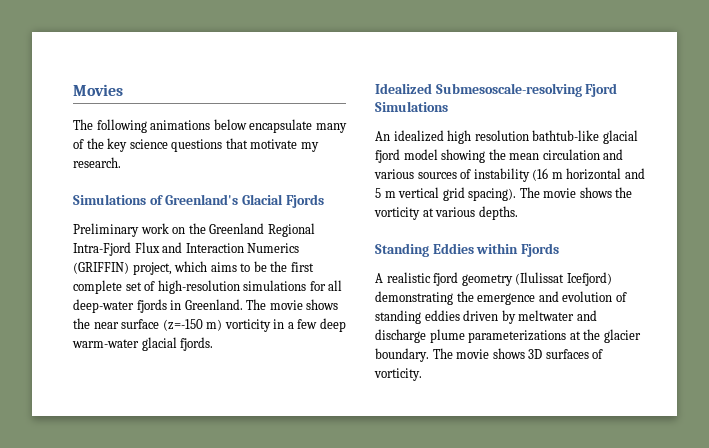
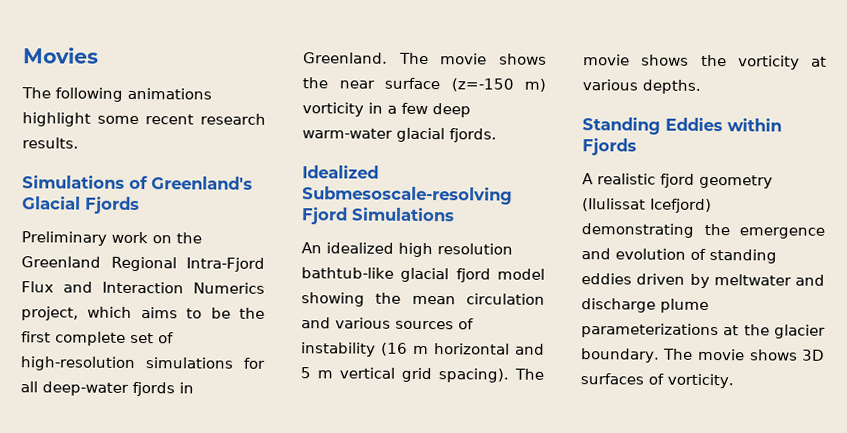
- The following animations below encapsulate many of the key science questions that motivate my research.
+ The following animations highlight some recent research results.
- Preliminary work on the Greenland Regional Intra-Fjord Flux and Interaction Numerics (GRIFFIN) project, which aims to be the first complete set of high-resolution simulations for all deep-water fjords in Greenland.
+ Preliminary work on the Greenland Regional Intra-Fjord Flux and Interaction Numerics project, which aims to be the first complete set of high-resolution simulations for all deep-water fjords in Greenland.

